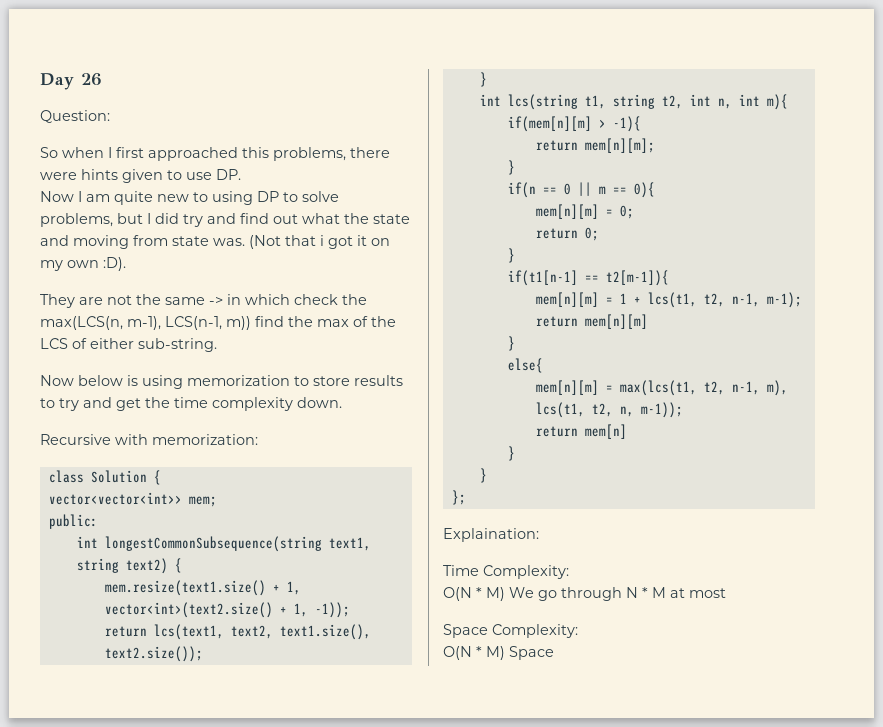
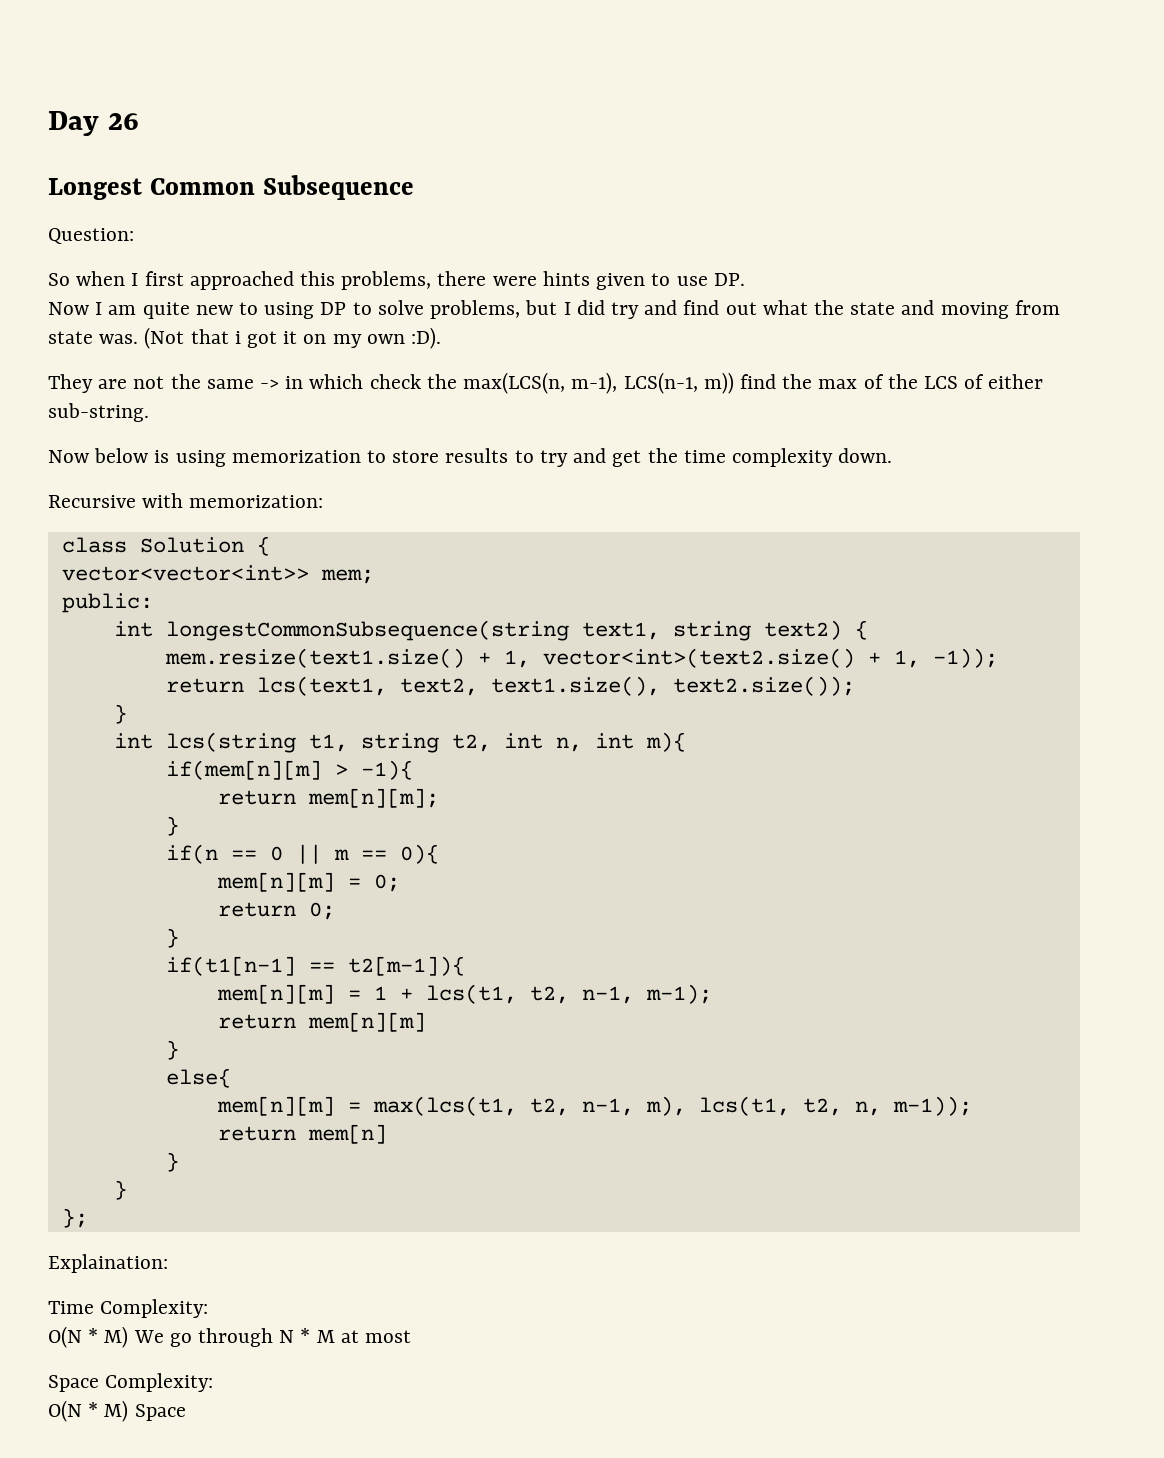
+ Longest Common Subsequence

